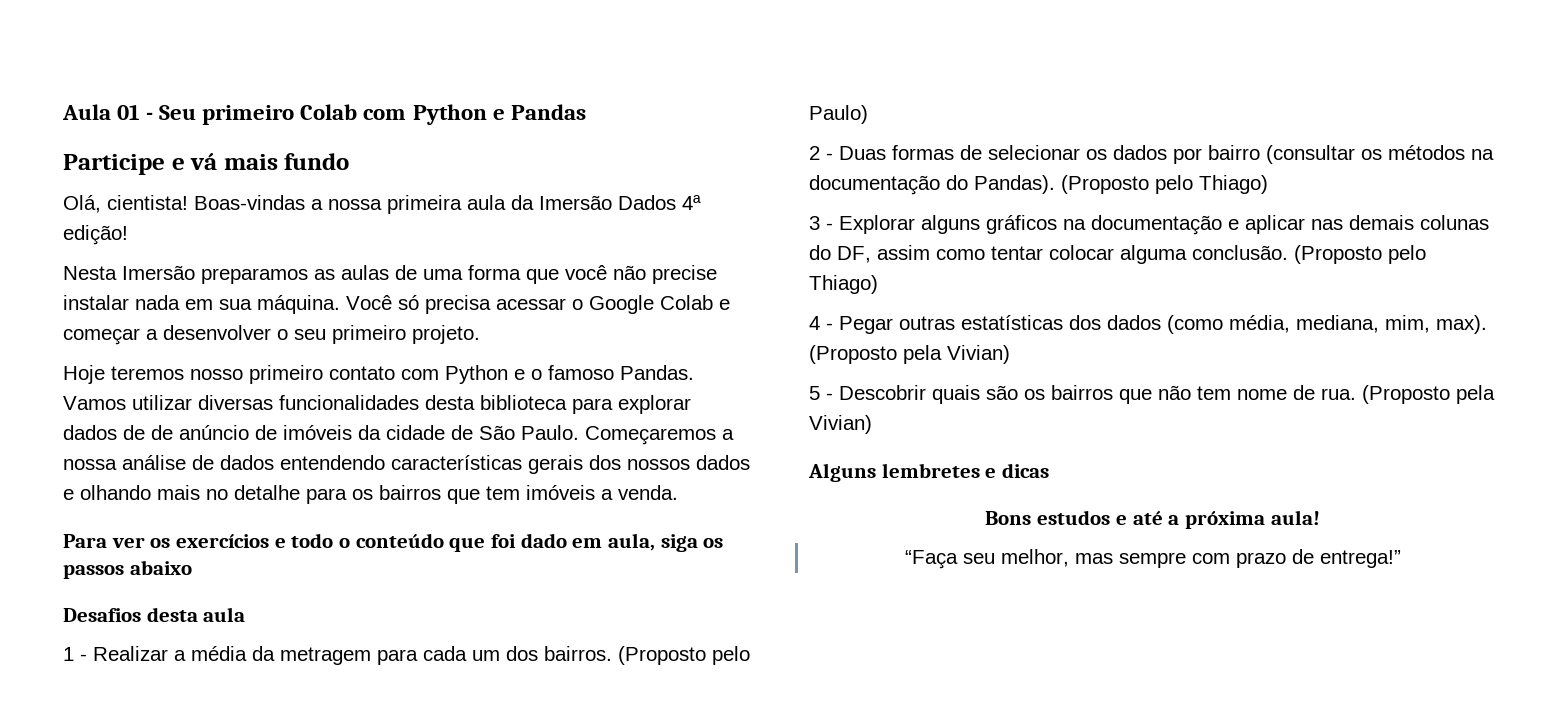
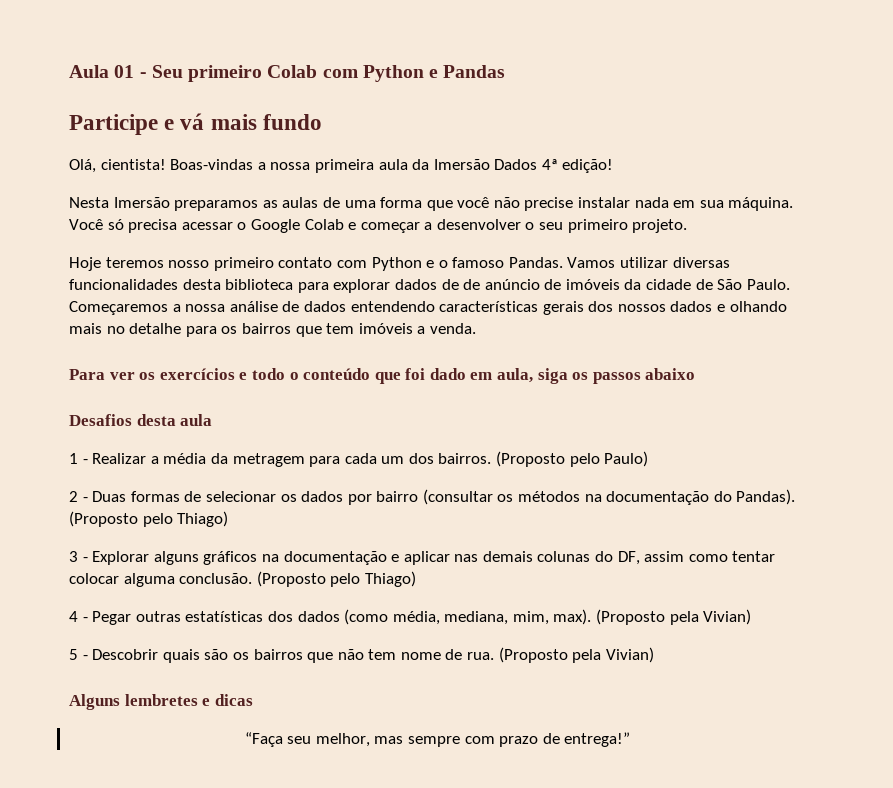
- Bons estudos e até a próxima aula!

